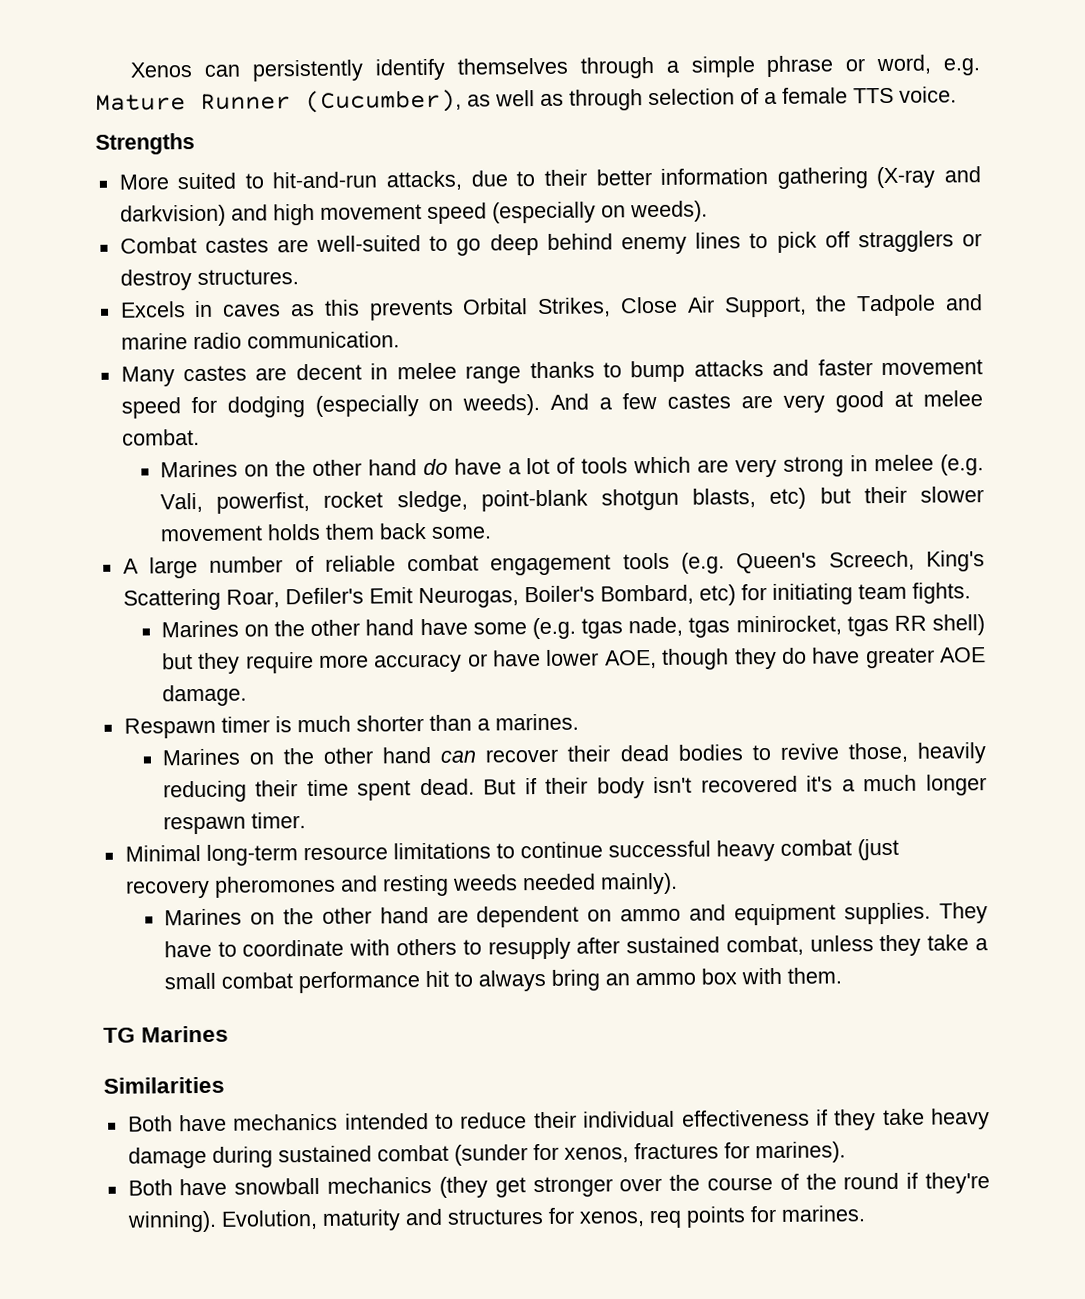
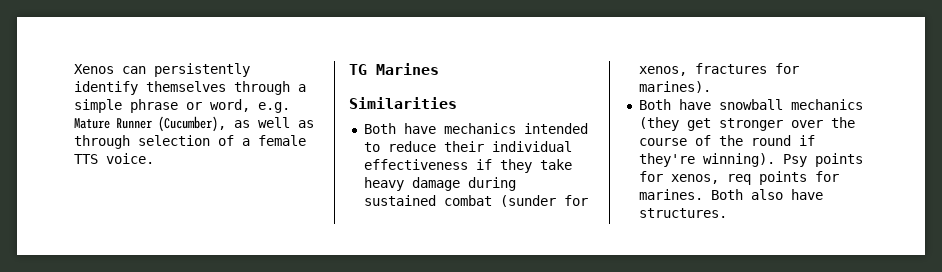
- Strengths
- More suited to hit-and-run attacks, due to their better information gathering (X-ray and darkvision) and high movement speed (especially on weeds).
- Combat castes are well-suited to go deep behind enemy lines to pick off stragglers or destroy structures.
- Excels in caves as this prevents Orbital Strikes, Close Air Support, the Tadpole and marine radio communication.
- Many castes are decent in melee range thanks to bump attacks and faster movement speed for dodging (especially on weeds). And a few castes are very good at melee combat.
- Marines on the other hand do have a lot of tools which are very strong in melee (e.g. Vali, powerfist, rocket sledge, point-blank shotgun blasts, etc) but their slower movement holds them back some.
- A large number of reliable combat engagement tools (e.g. Queen's Screech, King's Scattering Roar, Defiler's Emit Neurogas, Boiler's Bombard, etc) for initiating team fights.
- Marines on the other hand have some (e.g. tgas nade, tgas minirocket, tgas RR shell) but they require more accuracy or have lower AOE, though they do have greater AOE damage.
- Respawn timer is much shorter than a marines.
- Marines on the other hand can recover their dead bodies to revive those, heavily reducing their time spent dead. But if their body isn't recovered it's a much longer respawn timer.
- Minimal long-term resource limitations to continue successful heavy combat (just recovery pheromones and resting weeds needed mainly).
- Marines on the other hand are dependent on ammo and equipment supplies. They have to coordinate with others to resupply after sustained combat, unless they take a small combat performance hit to always bring an ammo box with them.
- Evolution, maturity and structures for xenos, req points for marines.
+ Psy points for xenos, req points for marines.
+ Both also have structures.

